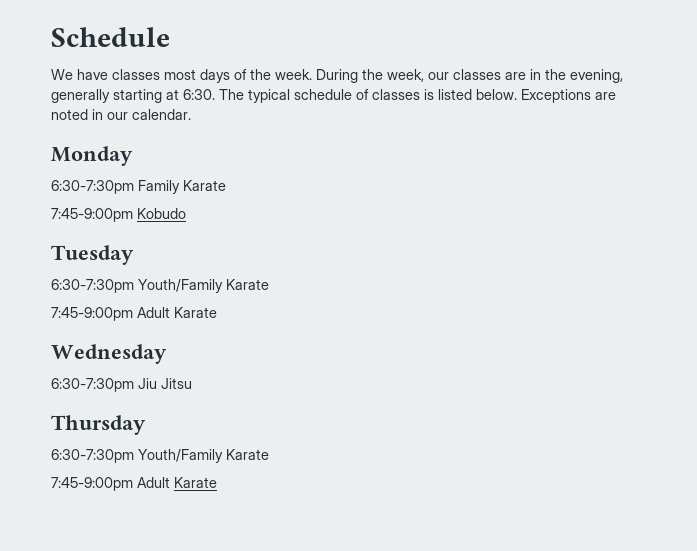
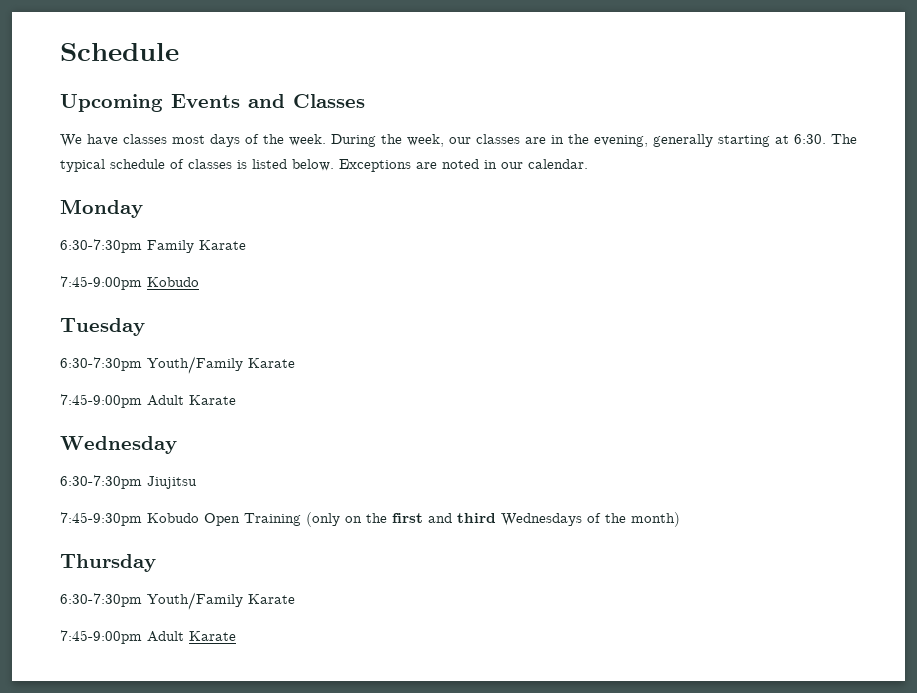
+ Upcoming Events and Classes
- 6:30-7:30pm Jiu Jitsu
+ 6:30-7:30pm Jiujitsu
+ 7:45-9:30pm Kobudo Open Training (only on the first and third Wednesdays of the month)

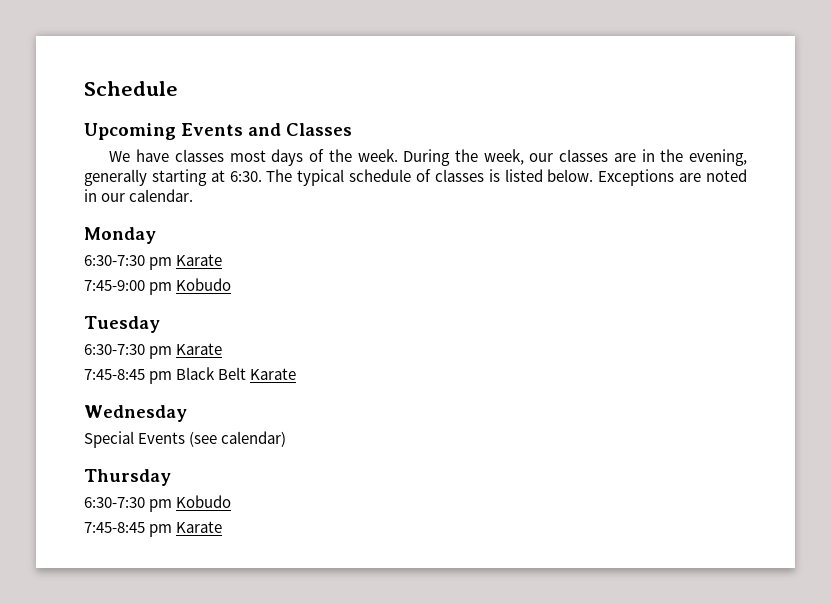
  Monday
- 6:30-7:30pm Family Karate
- 7:45-9:00pm Kobudo
+ 6:30-7:30 pm Karate
+ 7:45-9:00 pm Kobudo
  Tuesday
- 6:30-7:30pm Youth/Family Karate
- 7:45-9:00pm Adult Karate
+ 6:30-7:30 pm Karate
+ 7:45-8:45 pm Black Belt Karate
  Wednesday
- 6:30-7:30pm Jiujitsu
- 7:45-9:30pm Kobudo Open Training (only on the first and third Wednesdays of the month)
+ Special Events (see calendar)
  Thursday
- 6:30-7:30pm Youth/Family Karate
- 7:45-9:00pm Adult Karate
+ 6:30-7:30 pm Kobudo
+ 7:45-8:45 pm Karate

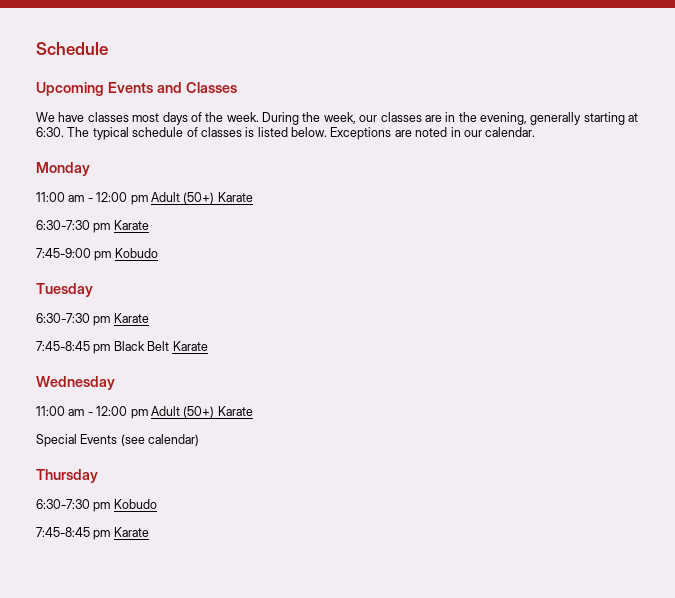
  Monday
+ 11:00 am - 12:00 pm Adult (50+) Karate
  Wednesday
+ 11:00 am - 12:00 pm Adult (50+) Karate

